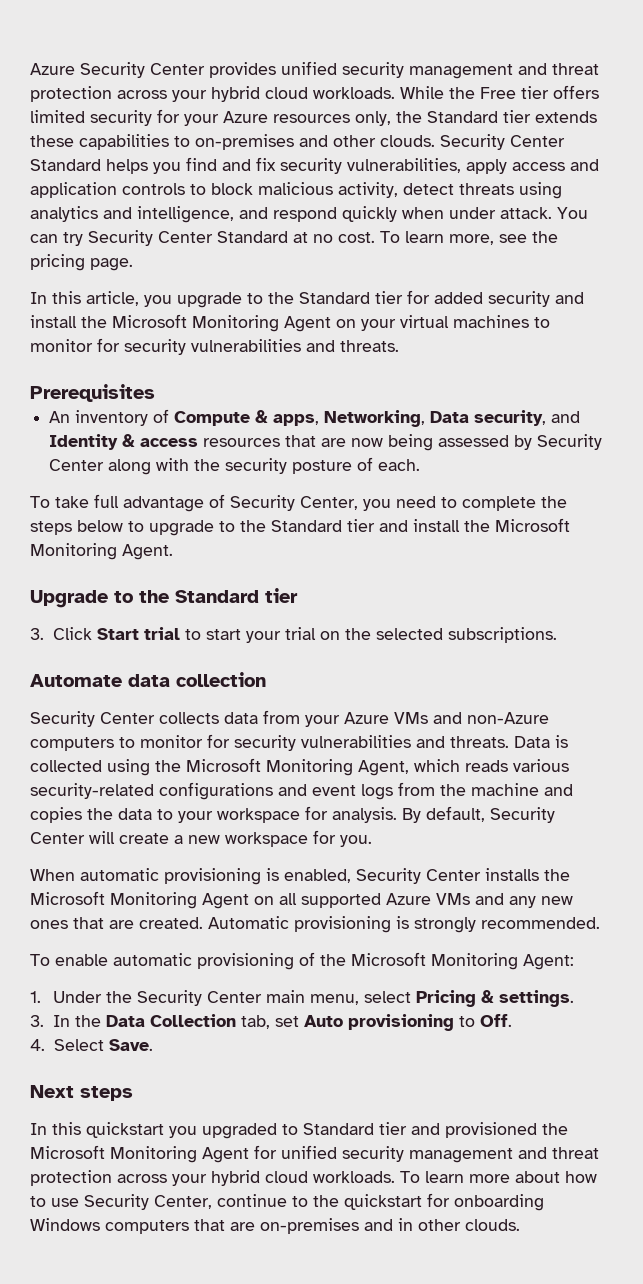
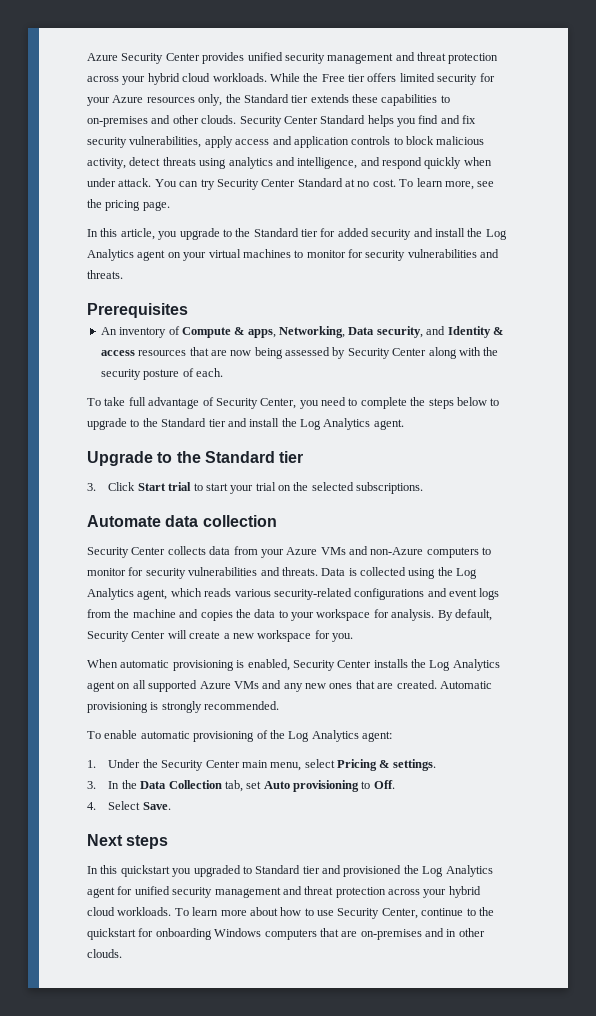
- In this article, you upgrade to the Standard tier for added security and install the Microsoft Monitoring Agent on your virtual machines to monitor for security vulnerabilities and threats.
+ In this article, you upgrade to the Standard tier for added security and install the Log Analytics agent on your virtual machines to monitor for security vulnerabilities and threats.
- To take full advantage of Security Center, you need to complete the steps below to upgrade to the Standard tier and install the Microsoft Monitoring Agent.
+ To take full advantage of Security Center, you need to complete the steps below to upgrade to the Standard tier and install the Log Analytics agent.
- Data is collected using the Microsoft Monitoring Agent, which reads various security-related configurations and event logs from the machine and copies the data to your workspace for analysis.
+ Data is collected using the Log Analytics agent, which reads various security-related configurations and event logs from the machine and copies the data to your workspace for analysis.
- When automatic provisioning is enabled, Security Center installs the Microsoft Monitoring Agent on all supported Azure VMs and any new ones that are created.
+ When automatic provisioning is enabled, Security Center installs the Log Analytics agent on all supported Azure VMs and any new ones that are created.
- To enable automatic provisioning of the Microsoft Monitoring Agent:
+ To enable automatic provisioning of the Log Analytics agent:
- In this quickstart you upgraded to Standard tier and provisioned the Microsoft Monitoring Agent for unified security management and threat protection across your hybrid cloud workloads.
+ In this quickstart you upgraded to Standard tier and provisioned the Log Analytics agent for unified security management and threat protection across your hybrid cloud workloads.

